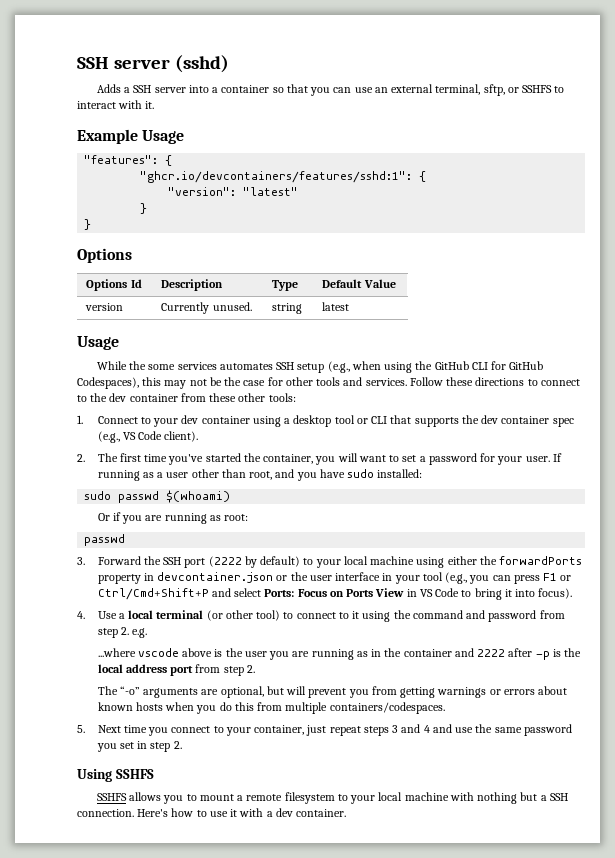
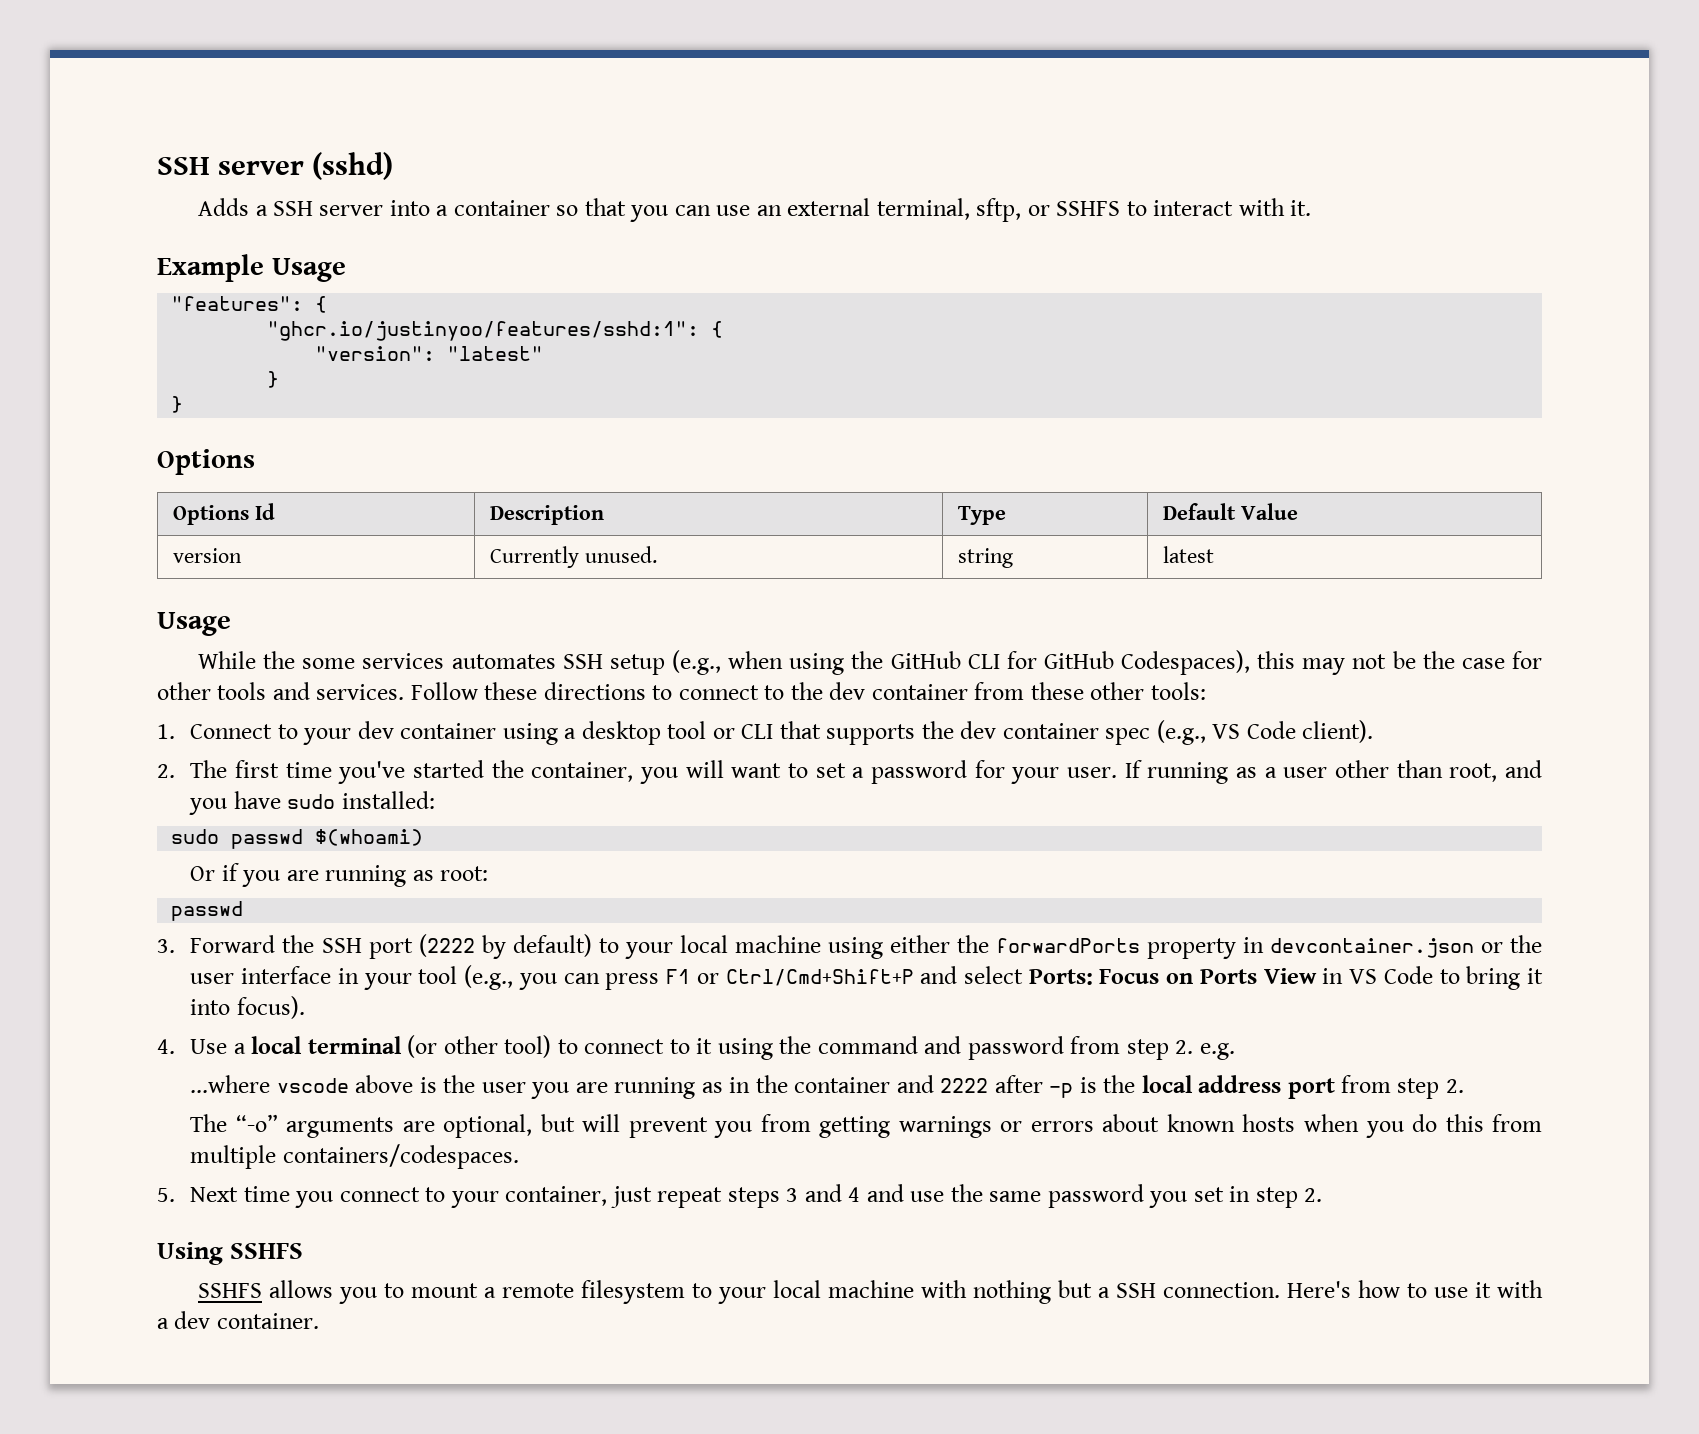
- "ghcr.io/devcontainers/features/sshd:1": {
+ "ghcr.io/justinyoo/features/sshd:1": {

